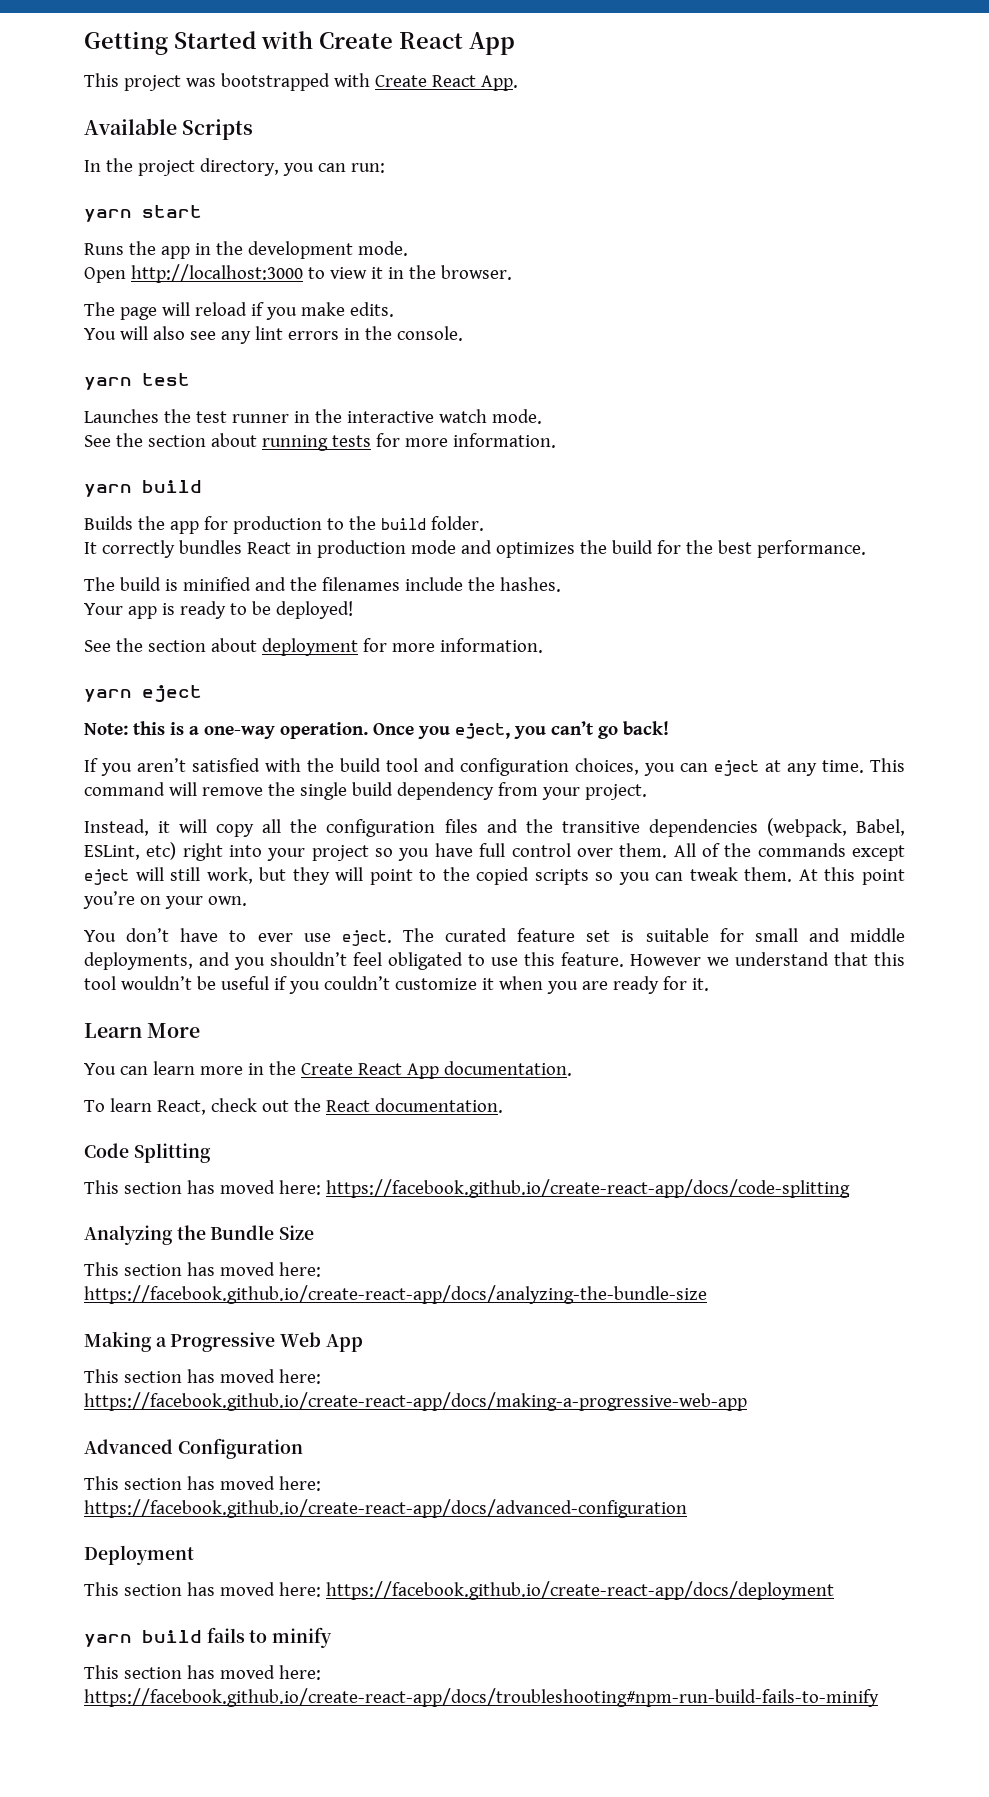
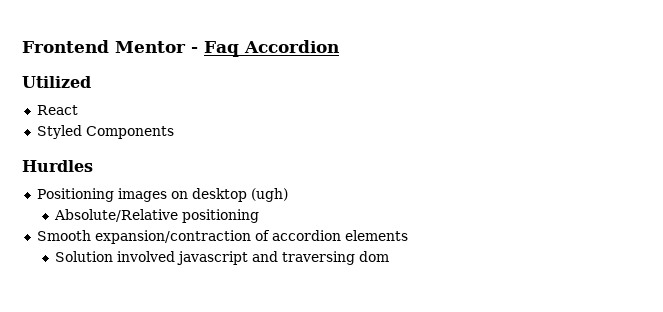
- Getting Started with Create React App
- This project was bootstrapped with Create React App.
- Available Scripts
- In the project directory, you can run:
- yarn start
- Runs the app in the development mode.
- Open http://localhost:3000 to view it in the browser.
- The page will reload if you make edits.
- You will also see any lint errors in the console.
- yarn test
- Launches the test runner in the interactive watch mode.
- See the section about running tests for more information.
- yarn build
- Builds the app for production to the build folder.
- It correctly bundles React in production mode and optimizes the build for the best performance.
- The build is minified and the filenames include the hashes.
- Your app is ready to be deployed!
- See the section about deployment for more information.
- yarn eject
- Note: this is a one-way operation. Once you eject, you can’t go back!
- If you aren’t satisfied with the build tool and configuration choices, you can eject at any time. This command will remove the single build dependency from your project.
- Instead, it will copy all the configuration files and the transitive dependencies (webpack, Babel, ESLint, etc) right into your project so you have full control over them. All of the commands except eject will still work, but they will point to the copied scripts so you can tweak them. At this point you’re on your own.
- You don’t have to ever use eject. The curated feature set is suitable for small and middle deployments, and you shouldn’t feel obligated to use this feature. However we understand that this tool wouldn’t be useful if you couldn’t customize it when you are ready for it.
- Learn More
- You can learn more in the Create React App documentation.
- To learn React, check out the React documentation.
- Code Splitting
- This section has moved here: https://facebook.github.io/create-react-app/docs/code-splitting
- Analyzing the Bundle Size
- This section has moved here: https://facebook.github.io/create-react-app/docs/analyzing-the-bundle-size
- Making a Progressive Web App
- This section has moved here: https://facebook.github.io/create-react-app/docs/making-a-progressive-web-app
- Advanced Configuration
- This section has moved here: https://facebook.github.io/create-react-app/docs/advanced-configuration
- Deployment
- This section has moved here: https://facebook.github.io/create-react-app/docs/deployment
- yarn build fails to minify
- This section has moved here: https://facebook.github.io/create-react-app/docs/troubleshooting#npm-run-build-fails-to-minify
+ Frontend Mentor - Faq Accordion
+ Utilized
+ React
+ Styled Components
+ Hurdles
+ Positioning images on desktop (ugh)
+ Absolute/Relative positioning
+ Smooth expansion/contraction of accordion elements
+ Solution involved javascript and traversing dom

